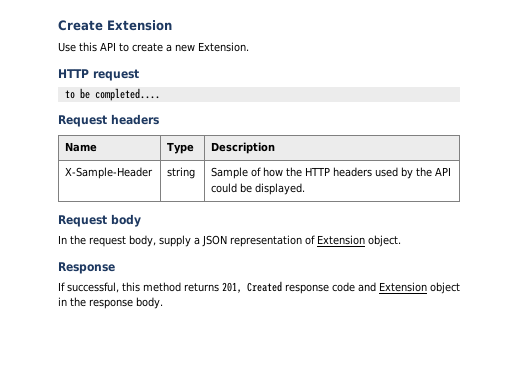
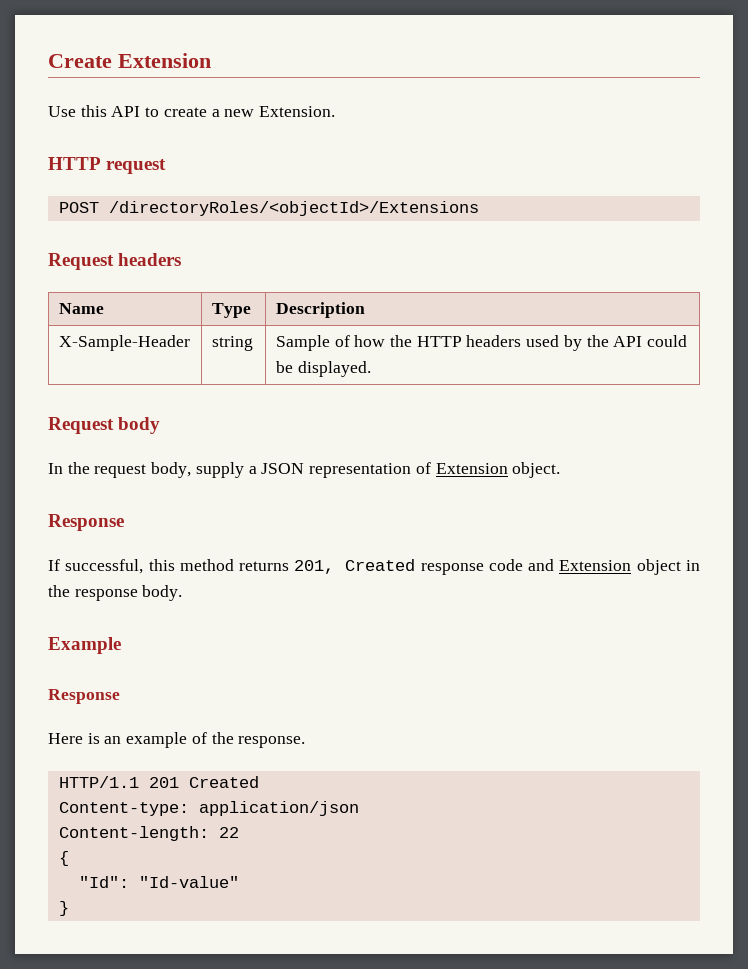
- to be completed....
+ POST /directoryRoles/<objectId>/Extensions
+ Example
+ Response
+ Here is an example of the response.
+ HTTP/1.1 201 Created
+ Content-type: application/json
+ Content-length: 22
+ {
+ "Id": "Id-value"
+ }

